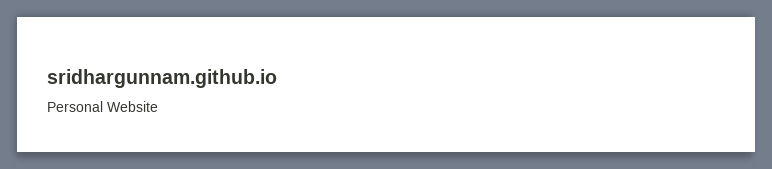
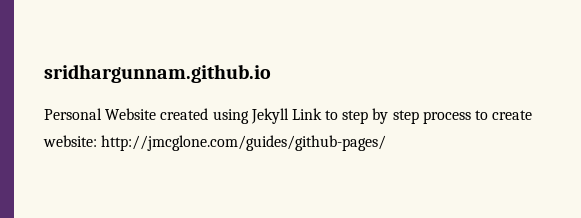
- Personal Website
+ Personal Website created using Jekyll Link to step by step process to create website: http://jmcglone.com/guides/github-pages/

